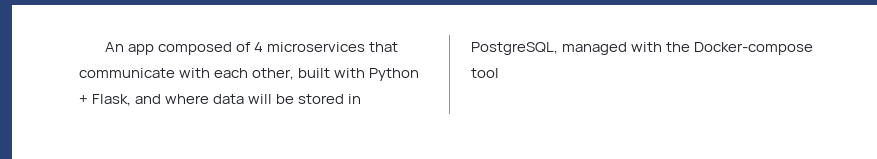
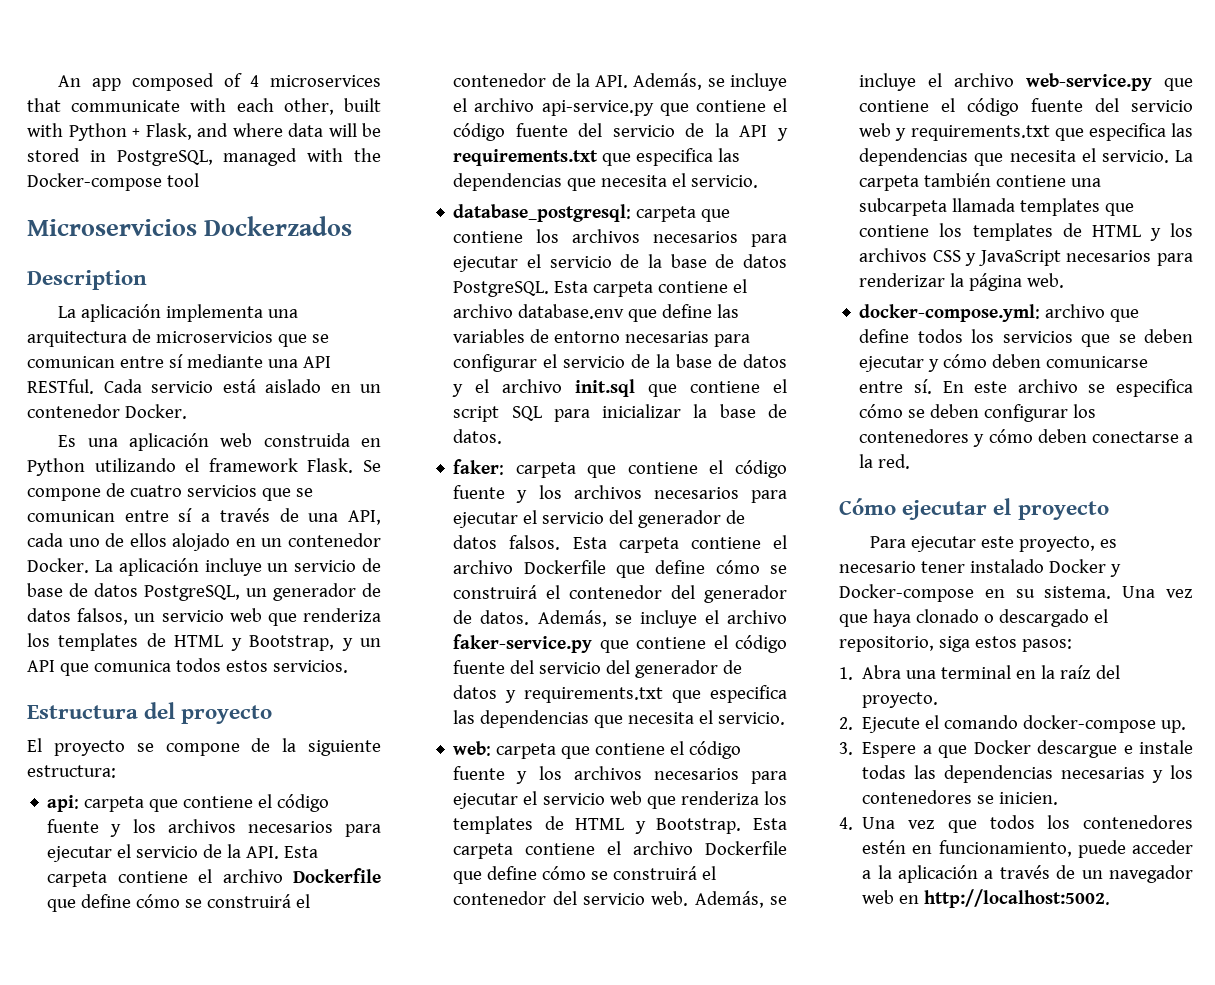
+ Microservicios Dockerzados
+ Description
+ La aplicación implementa una arquitectura de microservicios que se comunican entre sí mediante una API RESTful. Cada servicio está aislado en un contenedor Docker.
+ Es una aplicación web construida en Python utilizando el framework Flask. Se compone de cuatro servicios que se comunican entre sí a través de una API, cada uno de ellos alojado en un contenedor Docker. La aplicación incluye un servicio de base de datos PostgreSQL, un generador de datos falsos, un servicio web que renderiza los templates de HTML y Bootstrap, y un API que comunica todos estos servicios.
+ Estructura del proyecto
+ El proyecto se compone de la siguiente estructura:
+ api: carpeta que contiene el código fuente y los archivos necesarios para ejecutar el servicio de la API. Esta carpeta contiene el archivo Dockerfile que define cómo se construirá el contenedor de la API. Además, se incluye el archivo api-service.py que contiene el código fuente del servicio de la API y requirements.txt que especifica las dependencias que necesita el servicio.
+ database_postgresql: carpeta que contiene los archivos necesarios para ejecutar el servicio de la base de datos PostgreSQL. Esta carpeta contiene el archivo database.env que define las variables de entorno necesarias para configurar el servicio de la base de datos y el archivo init.sql que contiene el script SQL para inicializar la base de datos.
+ faker: carpeta que contiene el código fuente y los archivos necesarios para ejecutar el servicio del generador de datos falsos. Esta carpeta contiene el archivo Dockerfile que define cómo se construirá el contenedor del generador de datos. Además, se incluye el archivo faker-service.py que contiene el código fuente del servicio del generador de datos y requirements.txt que especifica las dependencias que necesita el servicio.
+ web: carpeta que contiene el código fuente y los archivos necesarios para ejecutar el servicio web que renderiza los templates de HTML y Bootstrap. Esta carpeta contiene el archivo Dockerfile que define cómo se construirá el contenedor del servicio web. Además, se incluye el archivo web-service.py que contiene el código fuente del servicio web y requirements.txt que especifica las dependencias que necesita el servicio. La carpeta también contiene una subcarpeta llamada templates que contiene los templates de HTML y los archivos CSS y JavaScript necesarios para renderizar la página web.
+ docker-compose.yml: archivo que define todos los servicios que se deben ejecutar y cómo deben comunicarse entre sí. En este archivo se especifica cómo se deben configurar los contenedores y cómo deben conectarse a la red.
+ Cómo ejecutar el proyecto
+ Para ejecutar este proyecto, es necesario tener instalado Docker y Docker-compose en su sistema. Una vez que haya clonado o descargado el repositorio, siga estos pasos:
+ 1. Abra una terminal en la raíz del proyecto.
+ 2. Ejecute el comando docker-compose up.
+ 3. Espere a que Docker descargue e instale todas las dependencias necesarias y los contenedores se inicien.
+ 4. Una vez que todos los contenedores estén en funcionamiento, puede acceder a la aplicación a través de un navegador web en http://localhost:5002.

